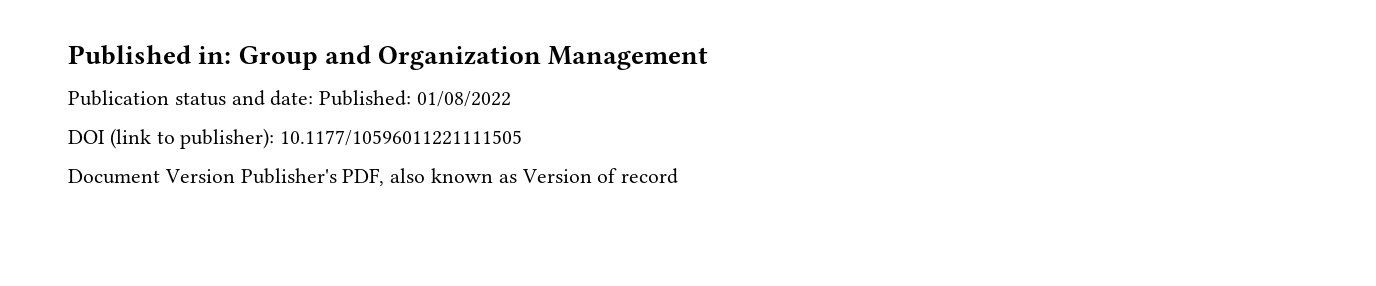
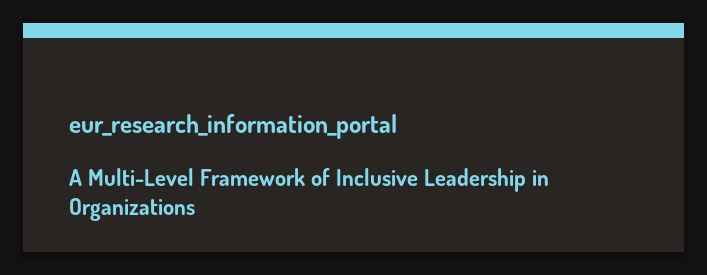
- Published in: Group and Organization Management
- Publication status and date: Published: 01/08/2022
- DOI (link to publisher): 10.1177/10596011221111505
- Document Version Publisher's PDF, also known as Version of record
+ eur_research_information_portal
+ A Multi-Level Framework of Inclusive Leadership in Organizations

